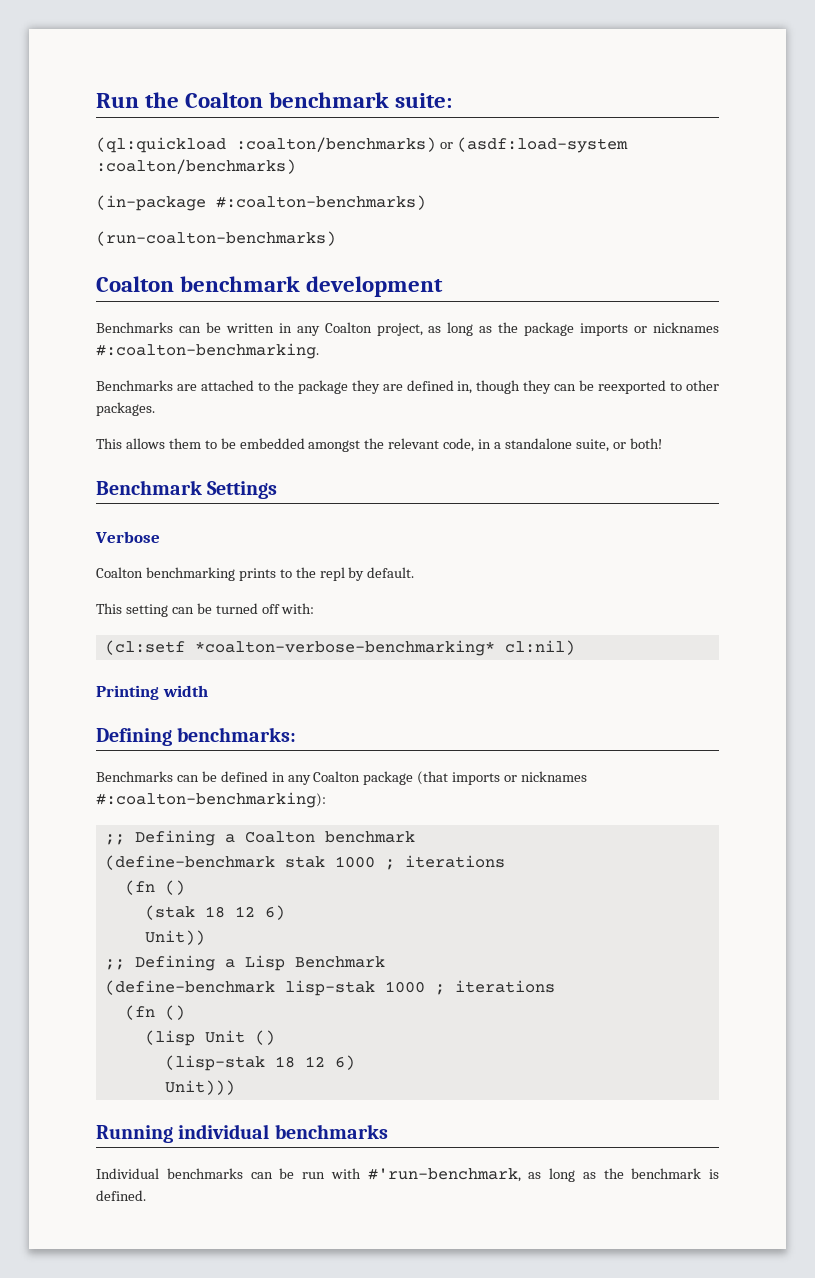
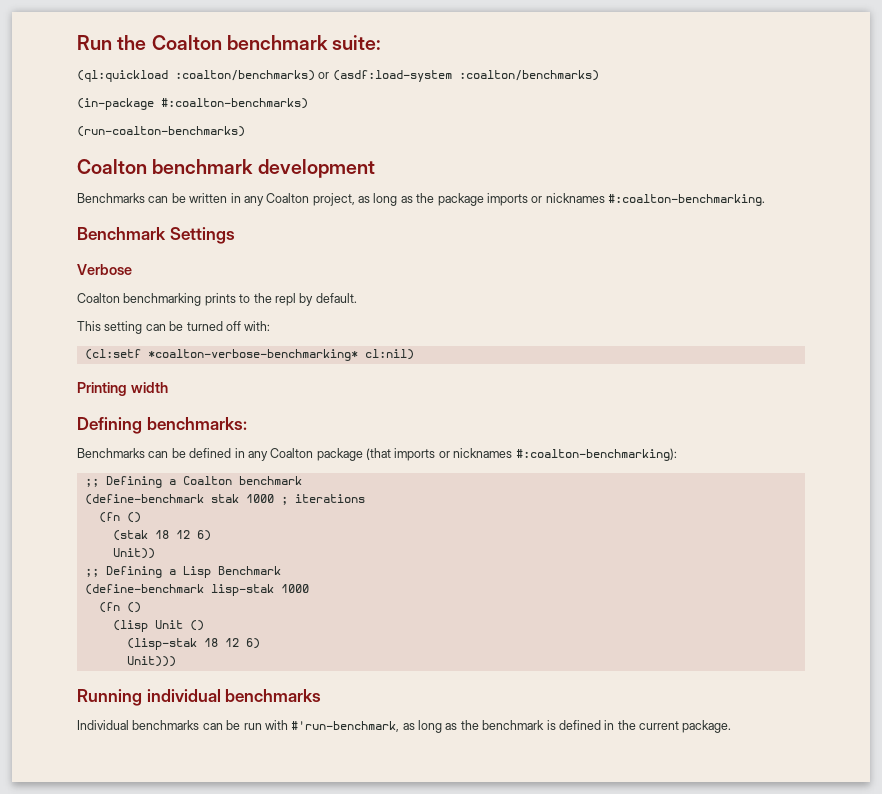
- Benchmarks are attached to the package they are defined in, though they can be reexported to other packages.
- This allows them to be embedded amongst the relevant code, in a standalone suite, or both!
- (define-benchmark lisp-stak 1000 ; iterations
+ (define-benchmark lisp-stak 1000
- Individual benchmarks can be run with #'run-benchmark, as long as the benchmark is defined.
+ Individual benchmarks can be run with #'run-benchmark, as long as the benchmark is defined in the current package.

